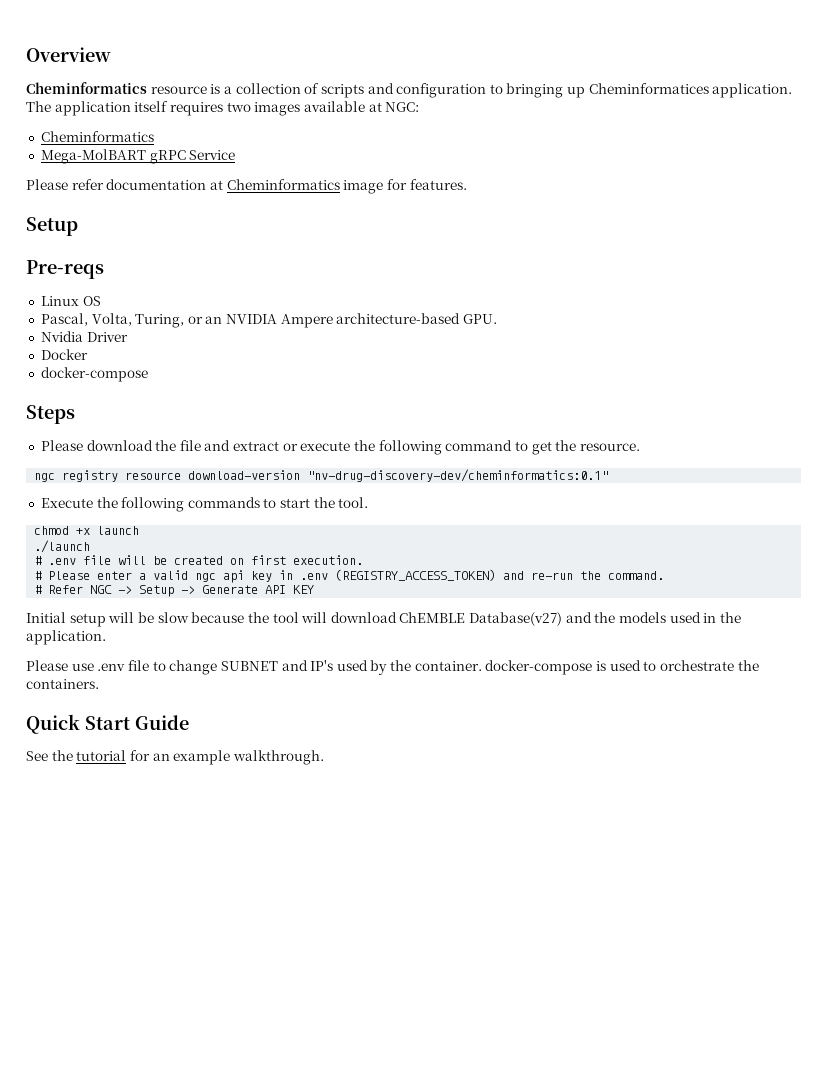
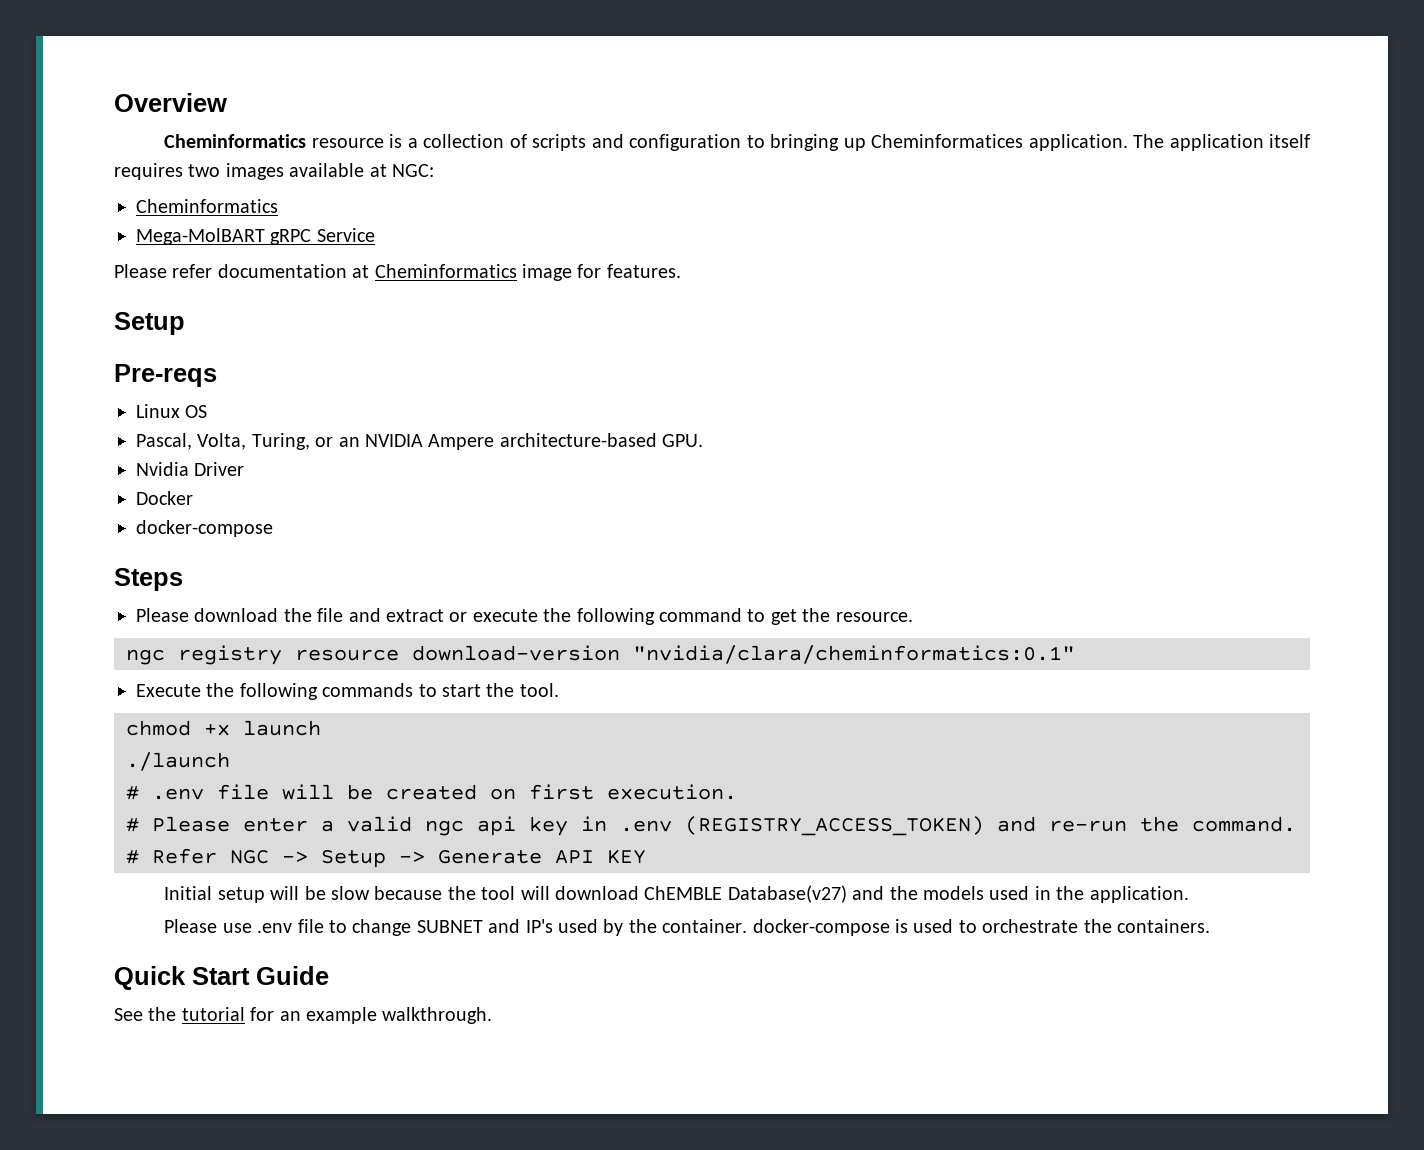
- ngc registry resource download-version "nv-drug-discovery-dev/cheminformatics:0.1"
+ ngc registry resource download-version "nvidia/clara/cheminformatics:0.1"

